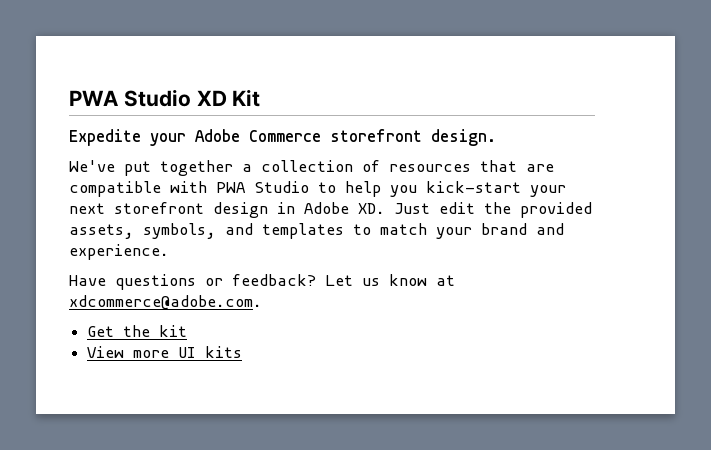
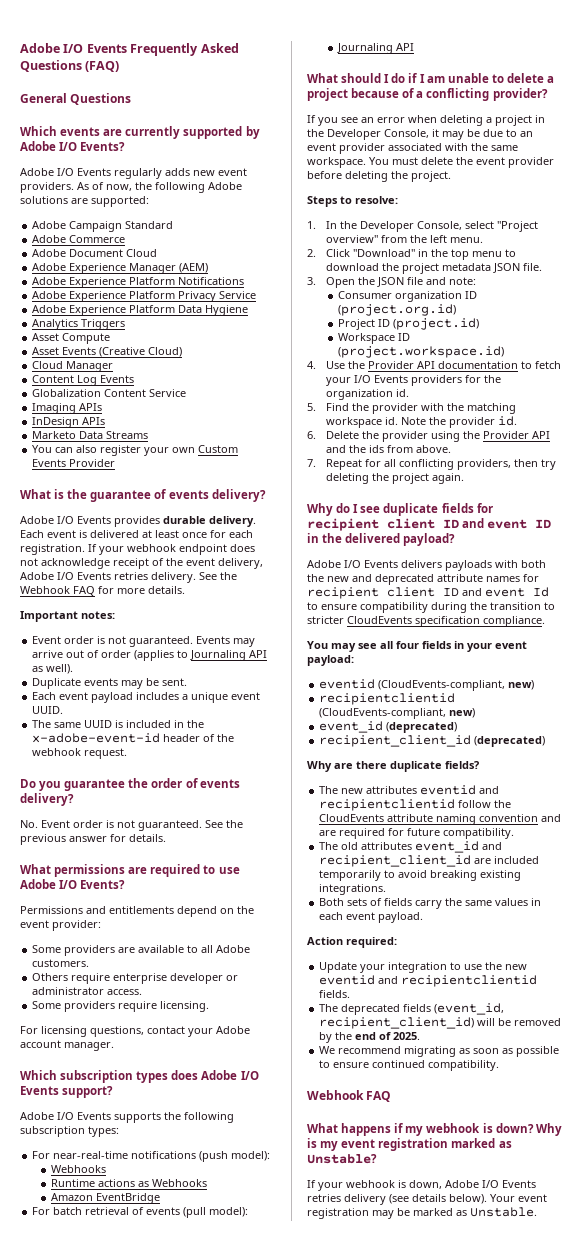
- PWA Studio XD Kit
- Expedite your Adobe Commerce storefront design.
- We've put together a collection of resources that are compatible with PWA Studio to help you kick-start your next storefront design in Adobe XD. Just edit the provided assets, symbols, and templates to match your brand and experience.
- Have questions or feedback? Let us know at xdcommerce@adobe.com.
- Get the kit
- View more UI kits
+ Adobe I/O Events Frequently Asked Questions (FAQ)
+ General Questions
+ Which events are currently supported by Adobe I/O Events?
+ Adobe I/O Events regularly adds new event providers. As of now, the following Adobe solutions are supported:
+ Adobe Campaign Standard
+ Adobe Commerce
+ Adobe Document Cloud
+ Adobe Experience Manager (AEM)
+ Adobe Experience Platform Notifications
+ Adobe Experience Platform Privacy Service
+ Adobe Experience Platform Data Hygiene
+ Analytics Triggers
+ Asset Compute
+ Asset Events (Creative Cloud)
+ Cloud Manager
+ Content Log Events
+ Globalization Content Service
+ Imaging APIs
+ InDesign APIs
+ Marketo Data Streams
+ You can also register your own Custom Events Provider
+ What is the guarantee of events delivery?
+ Adobe I/O Events provides durable delivery. Each event is delivered at least once for each registration. If your webhook endpoint does not acknowledge receipt of the event delivery, Adobe I/O Events retries delivery. See the Webhook FAQ for more details.
+ Important notes:
+ Event order is not guaranteed. Events may arrive out of order (applies to Journaling API as well).
+ Duplicate events may be sent.
+ Each event payload includes a unique event UUID.
+ The same UUID is included in the x-adobe-event-id header of the webhook request.
+ Do you guarantee the order of events delivery?
+ No. Event order is not guaranteed. See the previous answer for details.
+ What permissions are required to use Adobe I/O Events?
+ Permissions and entitlements depend on the event provider:
+ Some providers are available to all Adobe customers.
+ Others require enterprise developer or administrator access.
+ Some providers require licensing.
+ For licensing questions, contact your Adobe account manager.
+ Which subscription types does Adobe I/O Events support?
+ Adobe I/O Events supports the following subscription types:
+ For near-real-time notifications (push model):
+ Webhooks
+ Runtime actions as Webhooks
+ Amazon EventBridge
+ For batch retrieval of events (pull model):
+ Journaling API
+ What should I do if I am unable to delete a project because of a conflicting provider?
+ If you see an error when deleting a project in the Developer Console, it may be due to an event provider associated with the same workspace. You must delete the event provider before deleting the project.
+ Steps to resolve:
+ 1. In the Developer Console, select "Project overview" from the left menu.
+ 2. Click "Download" in the top menu to download the project metadata JSON file.
+ 3. Open the JSON file and note:
+ Consumer organization ID (project.org.id)
+ Project ID (project.id)
+ Workspace ID (project.workspace.id)
+ 4. Use the Provider API documentation to fetch your I/O Events providers for the organization id.
+ 5. Find the provider with the matching workspace id. Note the provider id.
+ 6. Delete the provider using the Provider API and the ids from above.
+ 7. Repeat for all conflicting providers, then try deleting the project again.
+ Why do I see duplicate fields for recipient client ID and event ID in the delivered payload?
+ Adobe I/O Events delivers payloads with both the new and deprecated attribute names for recipient client ID and event Id to ensure compatibility during the transition to stricter CloudEvents specification compliance.
+ You may see all four fields in your event payload:
+ eventid (CloudEvents-compliant, new)
+ recipientclientid (CloudEvents-compliant, new)
+ event_id (deprecated)
+ recipient_client_id (deprecated)
+ Why are there duplicate fields?
+ The new attributes eventid and recipientclientid follow the CloudEvents attribute naming convention and are required for future compatibility.
+ The old attributes event_id and recipient_client_id are included temporarily to avoid breaking existing integrations.
+ Both sets of fields carry the same values in each event payload.
+ Action required:
+ Update your integration to use the new eventid and recipientclientid fields.
+ The deprecated fields (event_id, recipient_client_id) will be removed by the end of 2025.
+ We recommend migrating as soon as possible to ensure continued compatibility.
+ Webhook FAQ
+ What happens if my webhook is down? Why is my event registration marked as Unstable?
+ If your webhook is down, Adobe I/O Events retries delivery (see details below). Your event registration may be marked as Unstable.

